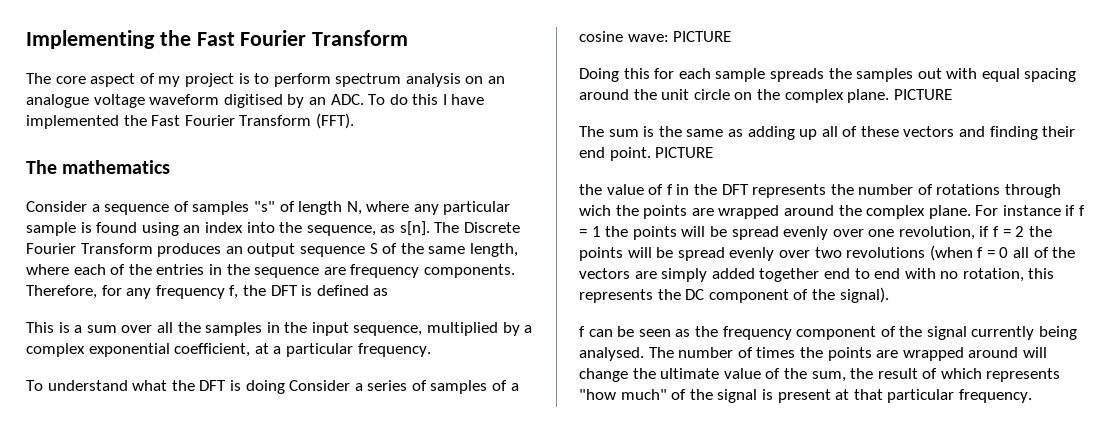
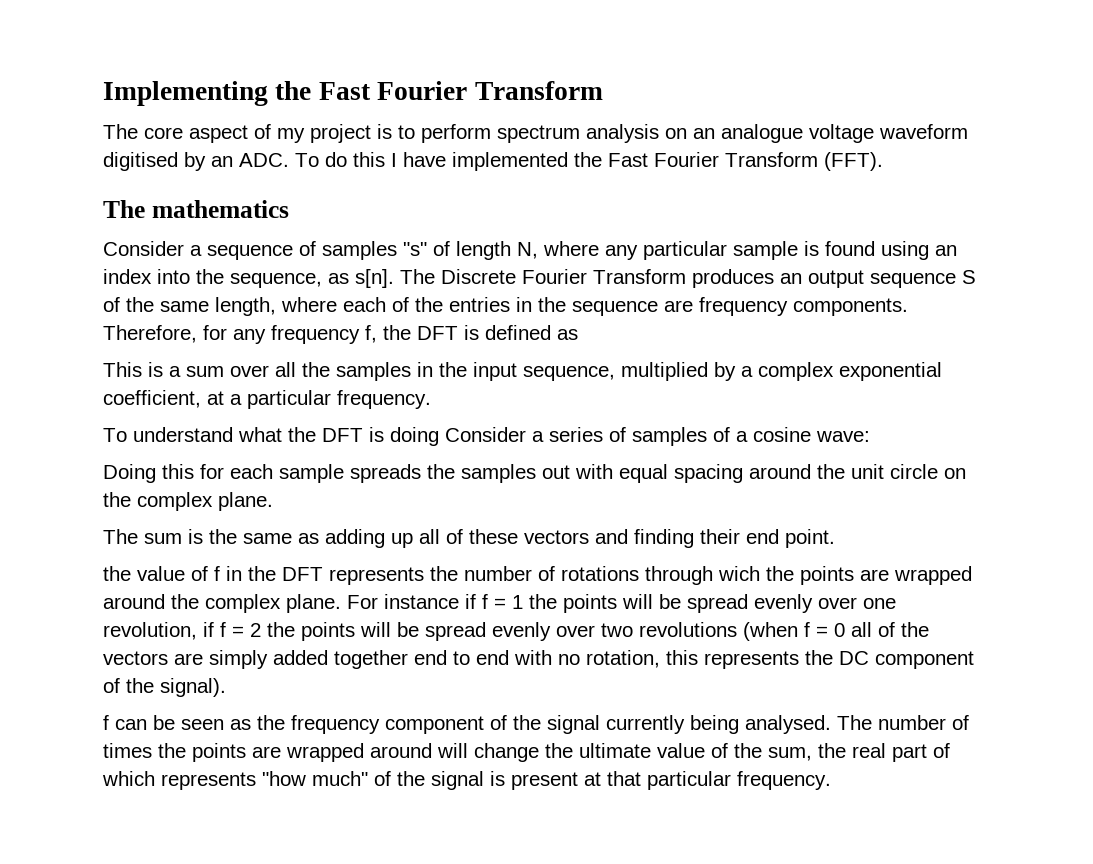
- To understand what the DFT is doing Consider a series of samples of a cosine wave: PICTURE
+ To understand what the DFT is doing Consider a series of samples of a cosine wave:
- Doing this for each sample spreads the samples out with equal spacing around the unit circle on the complex plane. PICTURE
+ Doing this for each sample spreads the samples out with equal spacing around the unit circle on the complex plane.
- The sum is the same as adding up all of these vectors and finding their end point. PICTURE
+ The sum is the same as adding up all of these vectors and finding their end point.
- The number of times the points are wrapped around will change the ultimate value of the sum, the result of which represents "how much" of the signal is present at that particular frequency.
+ The number of times the points are wrapped around will change the ultimate value of the sum, the real part of which represents "how much" of the signal is present at that particular frequency.

